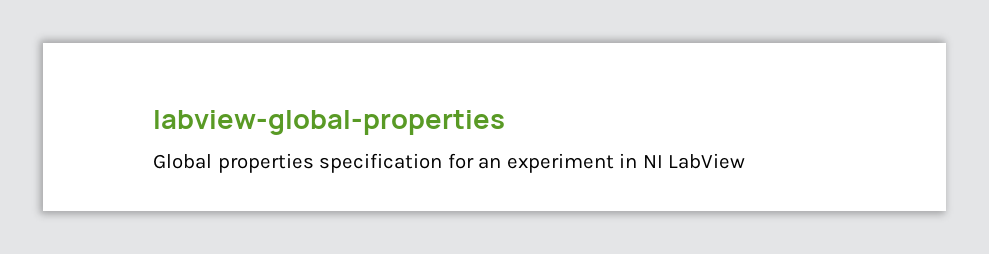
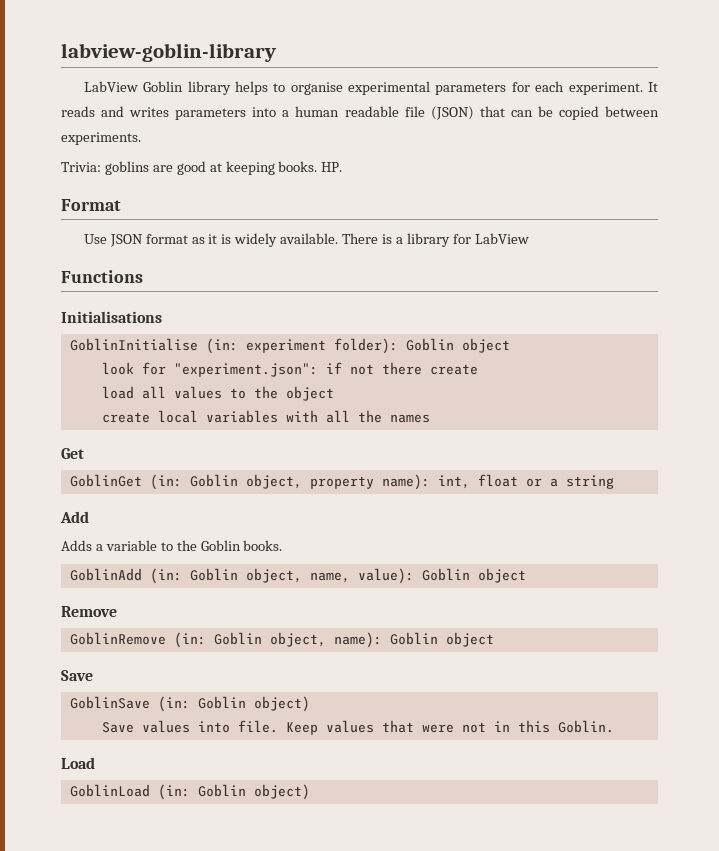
- labview-global-properties
- Global properties specification for an experiment in NI LabView
+ labview-goblin-library
+ LabView Goblin library helps to organise experimental parameters for each experiment. It reads and writes parameters into a human readable file (JSON) that can be copied between experiments.
+ Trivia: goblins are good at keeping books. HP.
+ Format
+ Use JSON format as it is widely available. There is a library for LabView
+ Functions
+ Initialisations
+ GoblinInitialise (in: experiment folder): Goblin object
+ look for "experiment.json": if not there create
+ load all values to the object
+ create local variables with all the names
+ Get
+ GoblinGet (in: Goblin object, property name): int, float or a string
+ Add
+ Adds a variable to the Goblin books.
+ GoblinAdd (in: Goblin object, name, value): Goblin object
+ Remove
+ GoblinRemove (in: Goblin object, name): Goblin object
+ Save
+ GoblinSave (in: Goblin object)
+ Save values into file. Keep values that were not in this Goblin.
+ Load
+ GoblinLoad (in: Goblin object)

